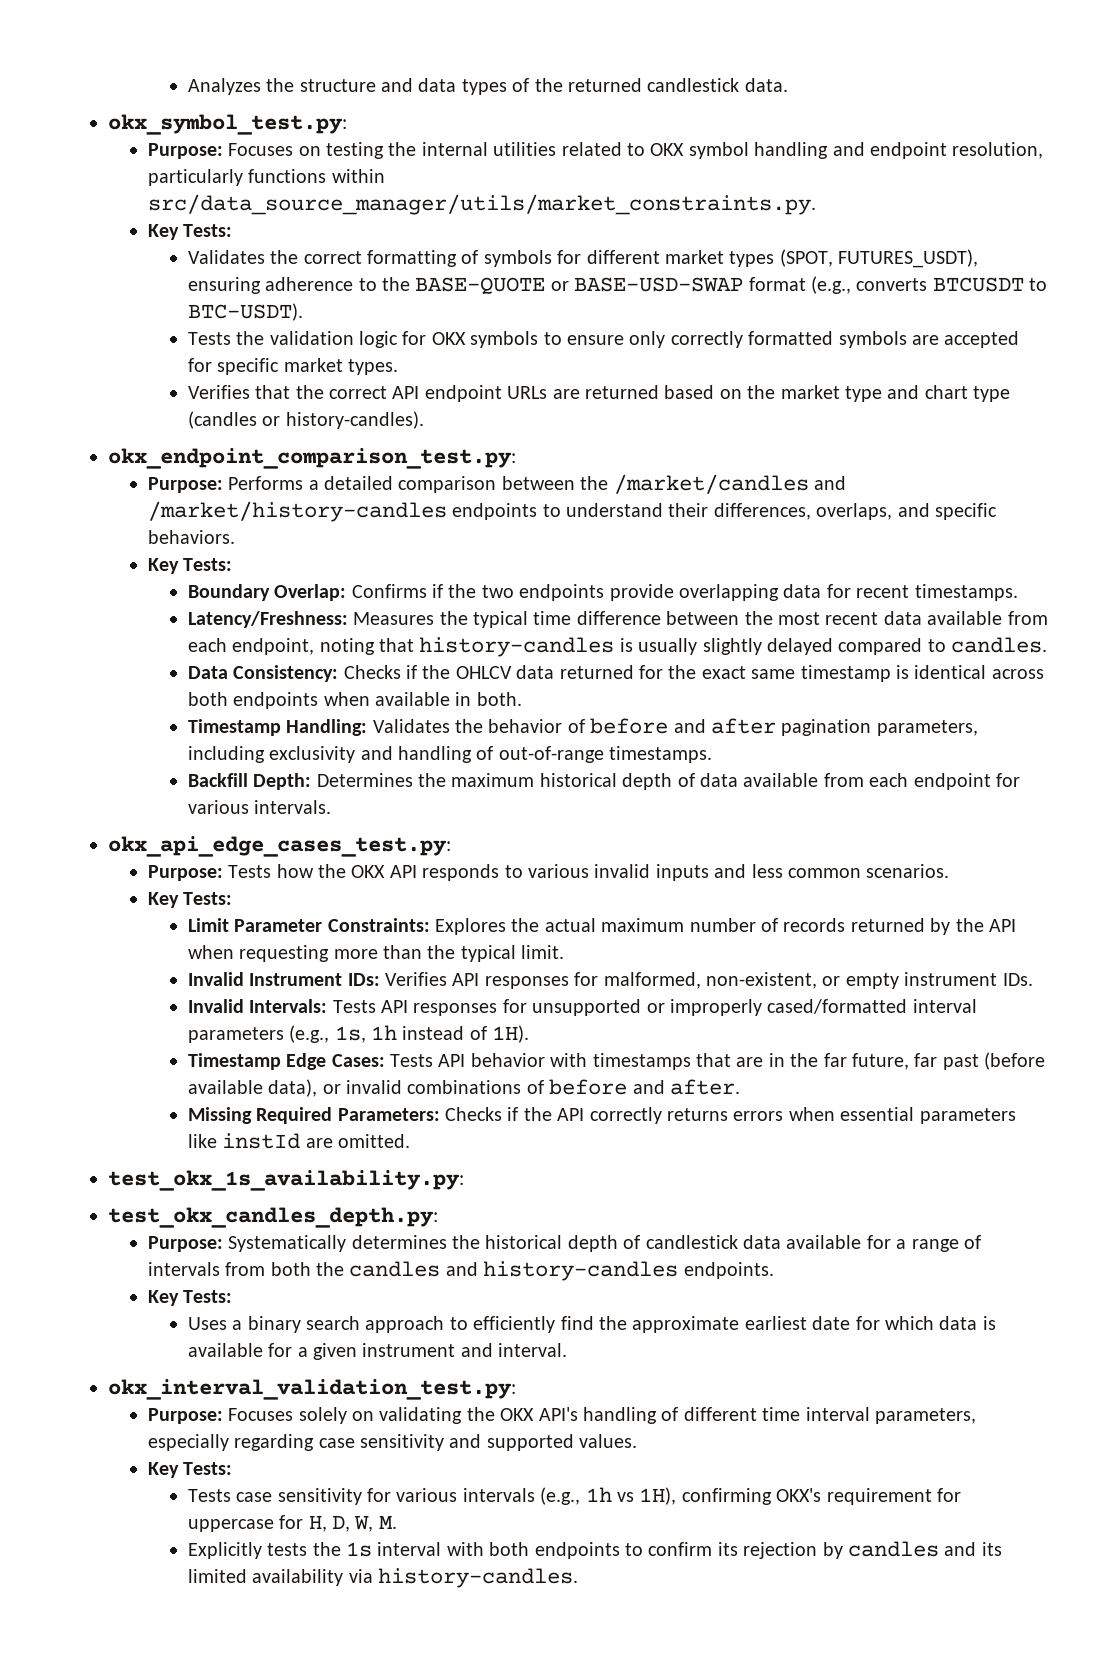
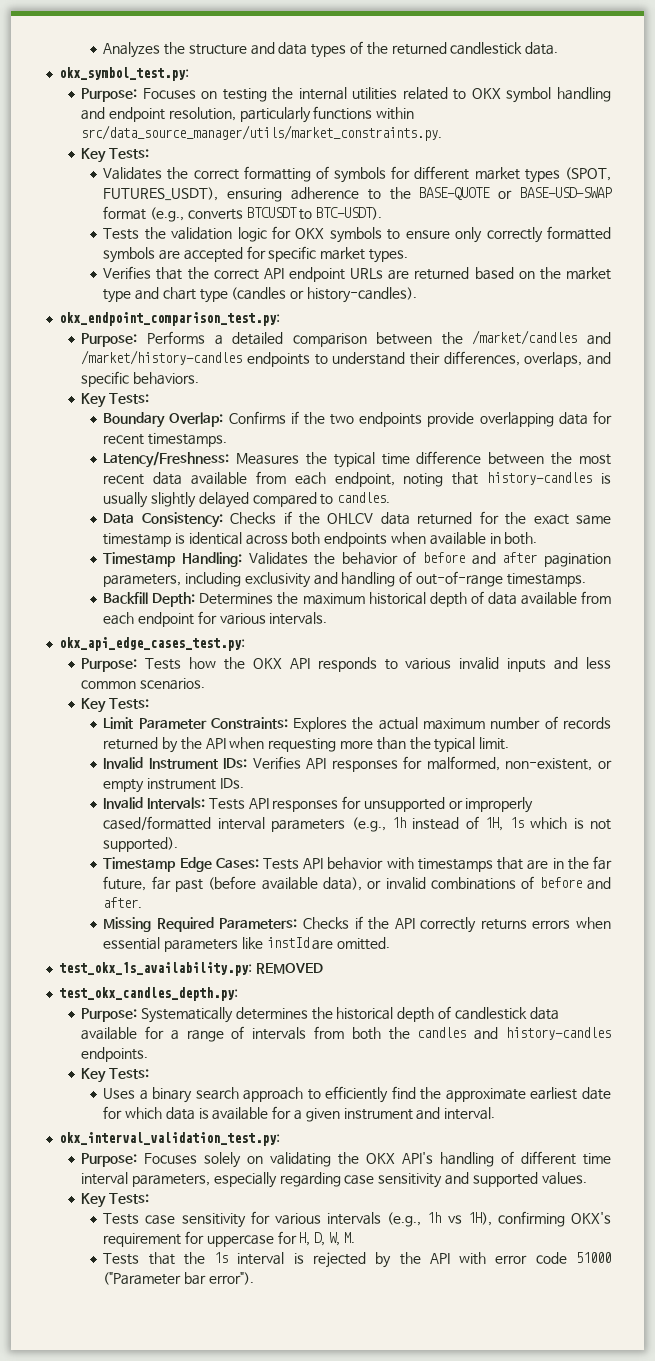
- Invalid Intervals: Tests API responses for unsupported or improperly cased/formatted interval parameters (e.g., 1s, 1h instead of 1H).
+ Invalid Intervals: Tests API responses for unsupported or improperly cased/formatted interval parameters (e.g., 1h instead of 1H, 1s which is not supported).
- test_okx_1s_availability.py:
+ test_okx_1s_availability.py: REMOVED
- Explicitly tests the 1s interval with both endpoints to confirm its rejection by candles and its limited availability via history-candles.
+ Tests that the 1s interval is rejected by the API with error code 51000 ("Parameter bar error").

